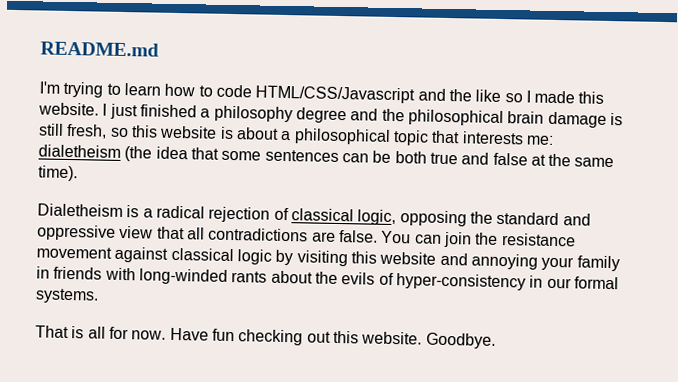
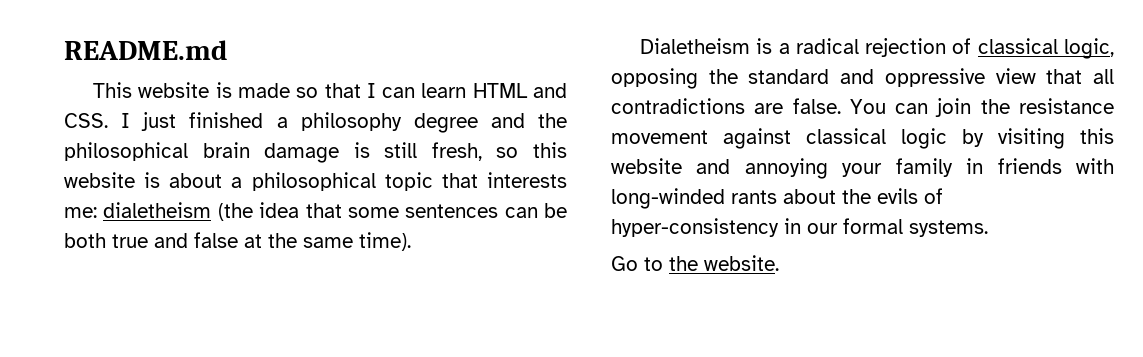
- I'm trying to learn how to code HTML/CSS/Javascript and the like so I made this website. I just finished a philosophy degree and the philosophical brain damage is still fresh, so this website is about a philosophical topic that interests me: dialetheism (the idea that some sentences can be both true and false at the same time).
+ This website is made so that I can learn HTML and CSS. I just finished a philosophy degree and the philosophical brain damage is still fresh, so this website is about a philosophical topic that interests me: dialetheism (the idea that some sentences can be both true and false at the same time).
- That is all for now. Have fun checking out this website. Goodbye.
+ Go to the website.

